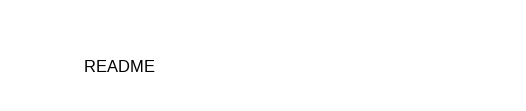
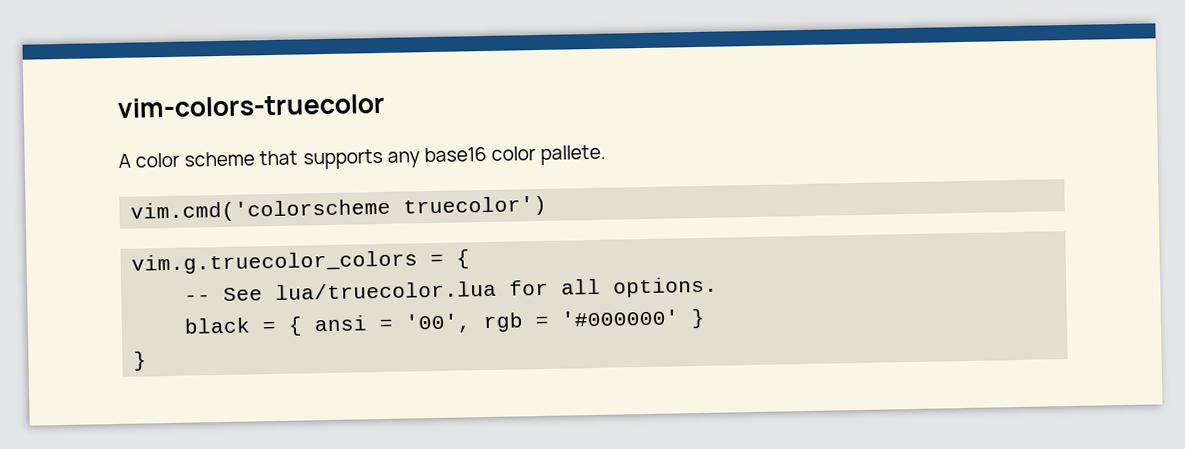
- README
+ vim-colors-truecolor
+ A color scheme that supports any base16 color pallete.
+ vim.cmd('colorscheme truecolor')
+ vim.g.truecolor_colors = {
+ -- See lua/truecolor.lua for all options.
+ black = { ansi = '00', rgb = '#000000' }
+ }

